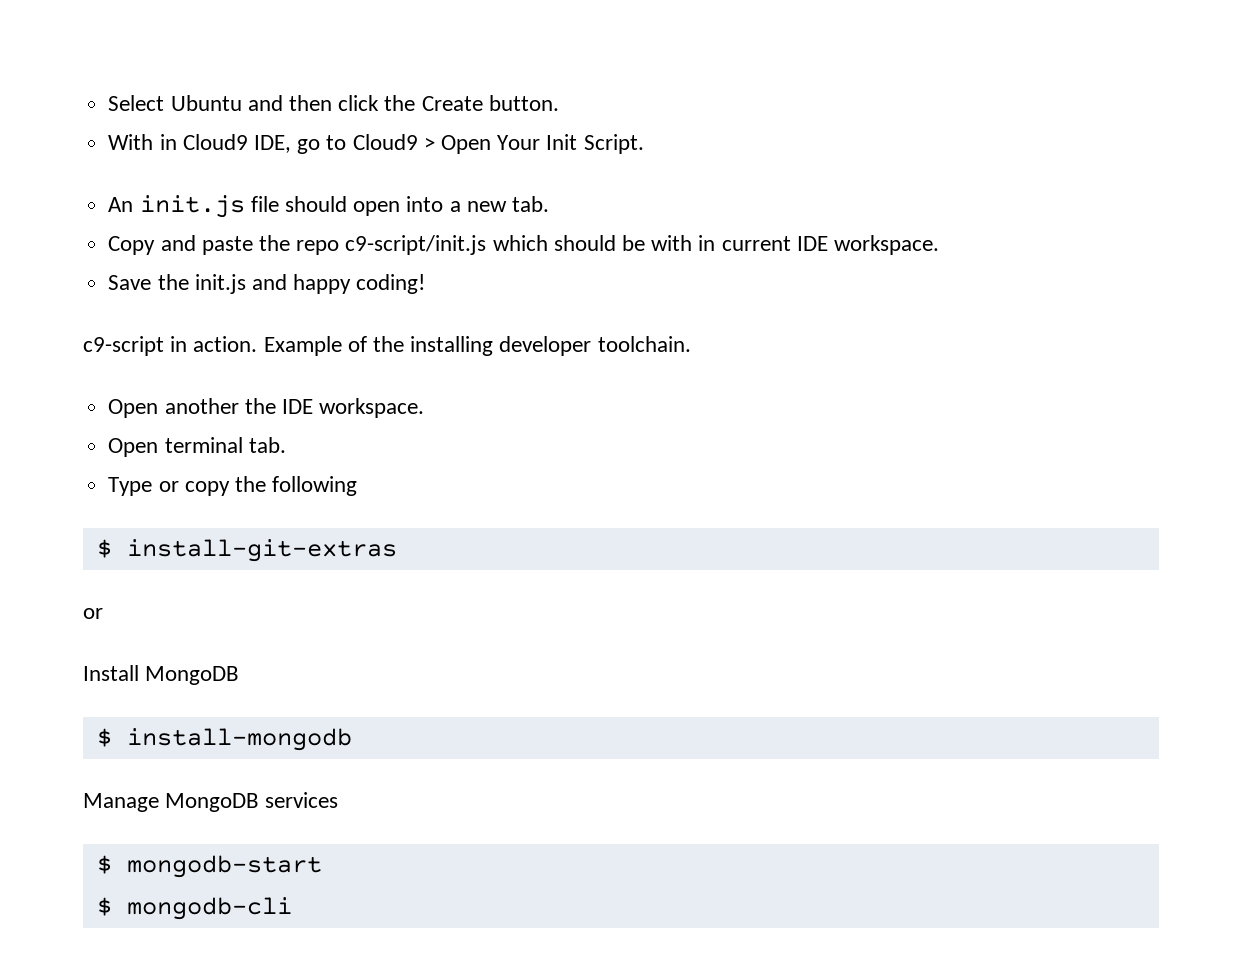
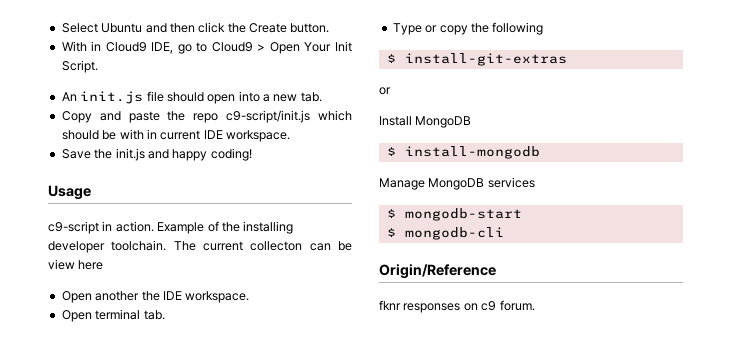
+ Usage
+ The current collecton can be view here
+ Origin/Reference
+ fknr responses on c9 forum.

